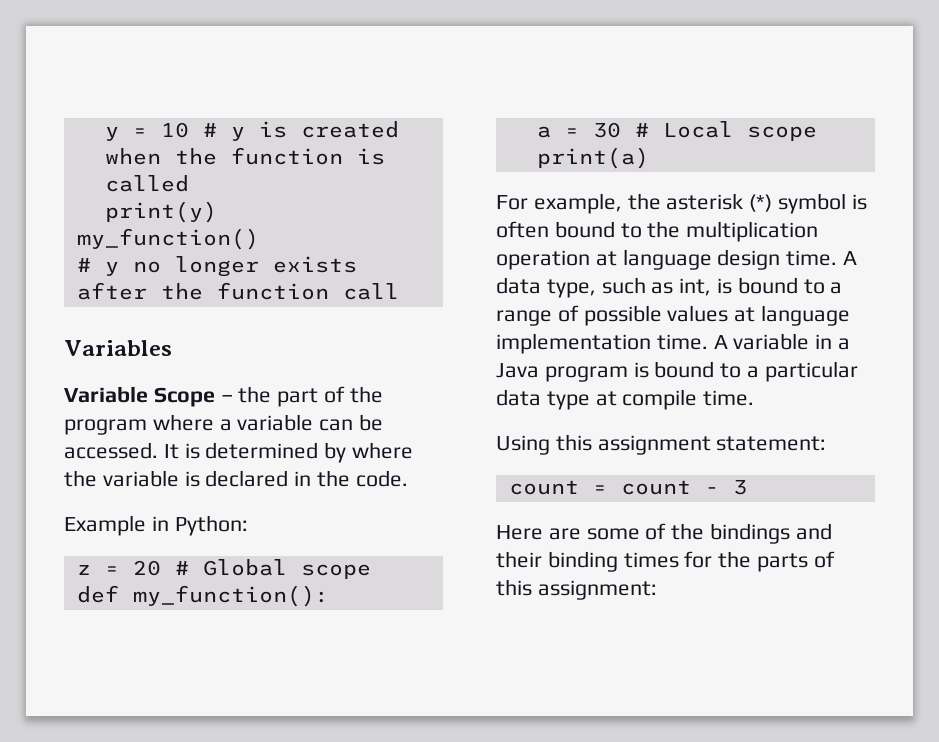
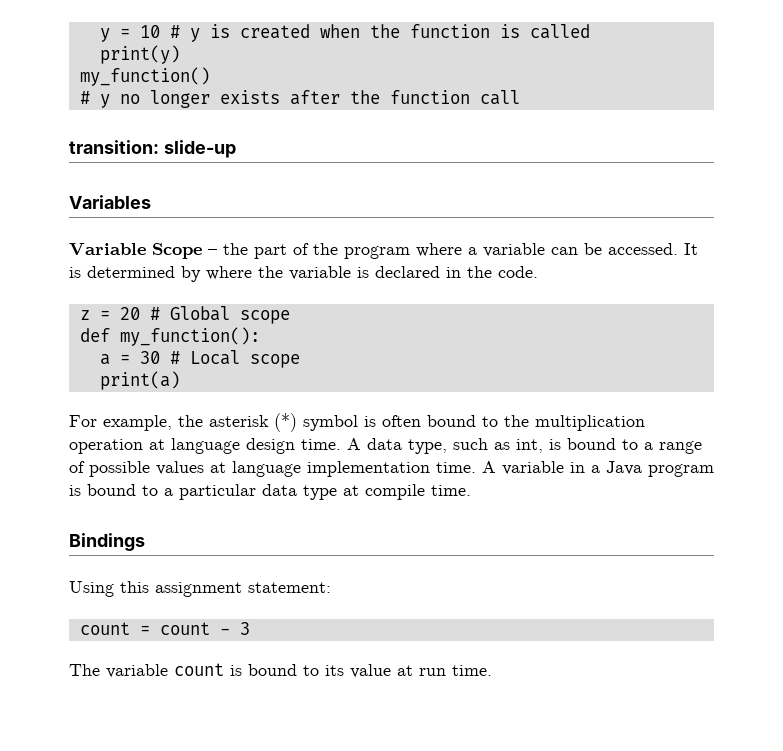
+ transition: slide-up
- Example in Python:
+ Bindings
- Here are some of the bindings and their binding times for the parts of this assignment:
+ The variable count is bound to its value at run time.

